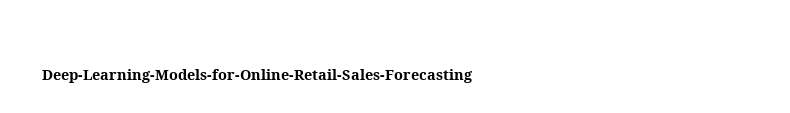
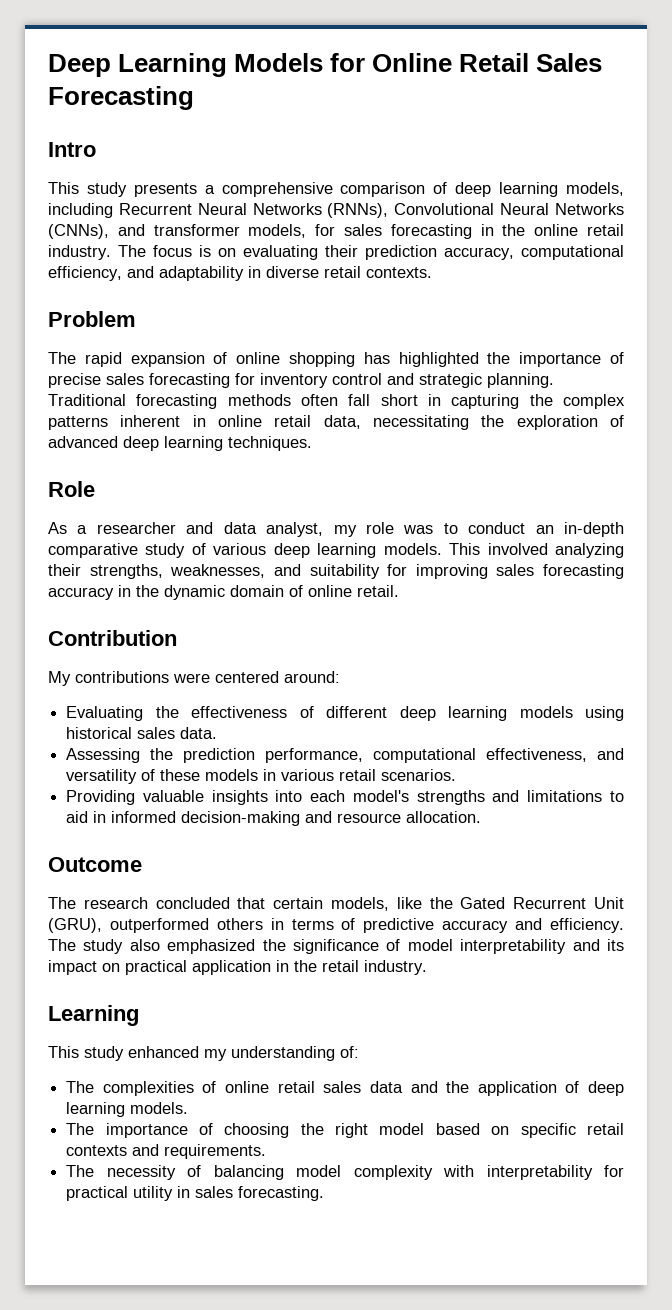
- Deep-Learning-Models-for-Online-Retail-Sales-Forecasting
+ Deep Learning Models for Online Retail Sales Forecasting
+ Intro
+ This study presents a comprehensive comparison of deep learning models, including Recurrent Neural Networks (RNNs), Convolutional Neural Networks (CNNs), and transformer models, for sales forecasting in the online retail industry. The focus is on evaluating their prediction accuracy, computational efficiency, and adaptability in diverse retail contexts.
+ Problem
+ The rapid expansion of online shopping has highlighted the importance of precise sales forecasting for inventory control and strategic planning. Traditional forecasting methods often fall short in capturing the complex patterns inherent in online retail data, necessitating the exploration of advanced deep learning techniques.
+ Role
+ As a researcher and data analyst, my role was to conduct an in-depth comparative study of various deep learning models. This involved analyzing their strengths, weaknesses, and suitability for improving sales forecasting accuracy in the dynamic domain of online retail.
+ Contribution
+ My contributions were centered around:
+ Evaluating the effectiveness of different deep learning models using historical sales data.
+ Assessing the prediction performance, computational effectiveness, and versatility of these models in various retail scenarios.
+ Providing valuable insights into each model's strengths and limitations to aid in informed decision-making and resource allocation.
+ Outcome
+ The research concluded that certain models, like the Gated Recurrent Unit (GRU), outperformed others in terms of predictive accuracy and efficiency. The study also emphasized the significance of model interpretability and its impact on practical application in the retail industry.
+ Learning
+ This study enhanced my understanding of:
+ The complexities of online retail sales data and the application of deep learning models.
+ The importance of choosing the right model based on specific retail contexts and requirements.
+ The necessity of balancing model complexity with interpretability for practical utility in sales forecasting.

